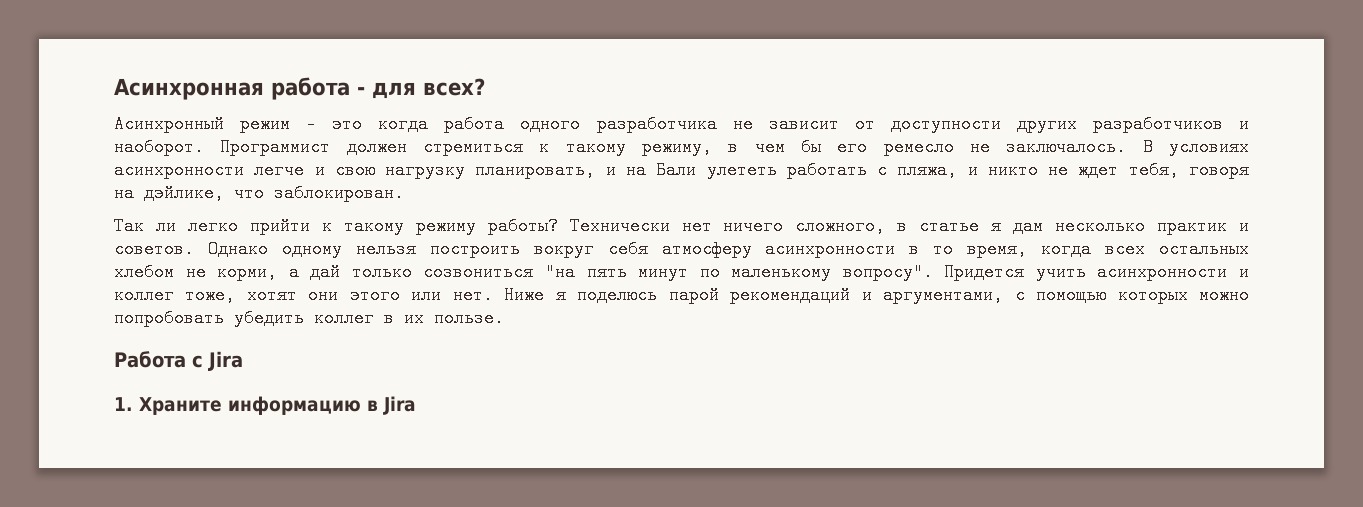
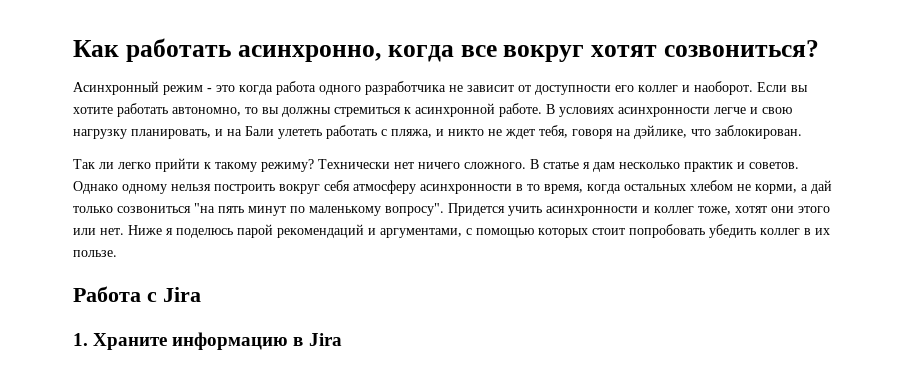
- Асинхронная работа - для всех?
+ Как работать асинхронно, когда все вокруг хотят созвониться?
- Асинхронный режим - это когда работа одного разработчика не зависит от доступности других разработчиков и наоборот. Программист должен стремиться к такому режиму, в чем бы его ремесло не заключалось.
+ Асинхронный режим - это когда работа одного разработчика не зависит от доступности его коллег и наоборот. Если вы хотите работать автономно, то вы должны стремиться к асинхронной работе.
- Так ли легко прийти к такому режиму работы?
+ Так ли легко прийти к такому режиму?
- Технически нет ничего сложного, в статье я дам несколько практик и советов.
+ Технически нет ничего сложного. В статье я дам несколько практик и советов.
- Однако одному нельзя построить вокруг себя атмосферу асинхронности в то время, когда всех остальных хлебом не корми, а дай только созвониться "на пять минут по маленькому вопросу".
+ Однако одному нельзя построить вокруг себя атмосферу асинхронности в то время, когда остальных хлебом не корми, а дай только созвониться "на пять минут по маленькому вопросу".
- Ниже я поделюсь парой рекомендаций и аргументами, с помощью которых можно попробовать убедить коллег в их пользе.
+ Ниже я поделюсь парой рекомендаций и аргументами, с помощью которых стоит попробовать убедить коллег в их пользе.

